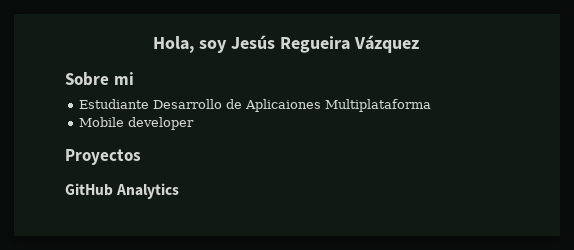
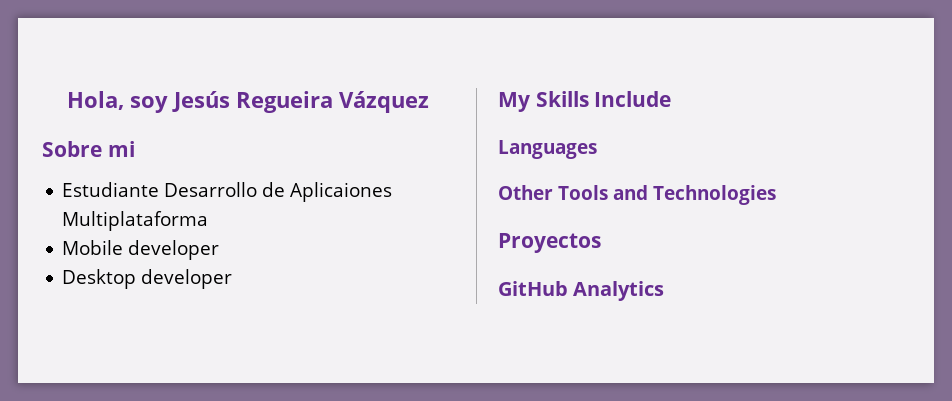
+ Desktop developer
+ My Skills Include
+ Languages
+ Other Tools and Technologies

